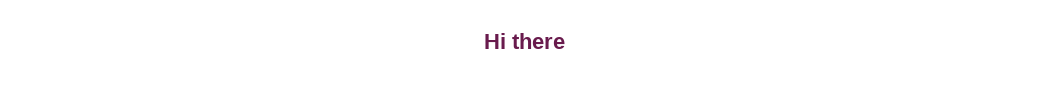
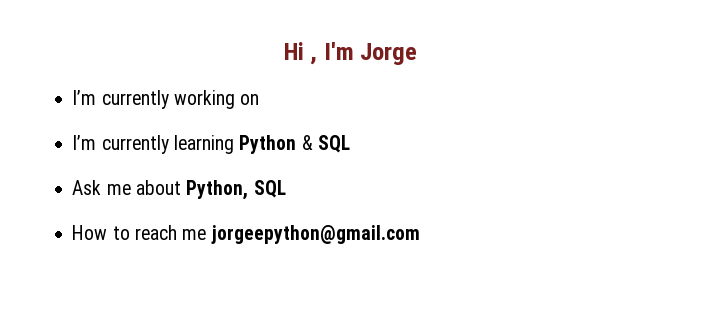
- Hi there
+ Hi , I'm Jorge
+ I’m currently working on
+ I’m currently learning Python & SQL
+ Ask me about Python, SQL
+ How to reach me jorgeepython@gmail.com

